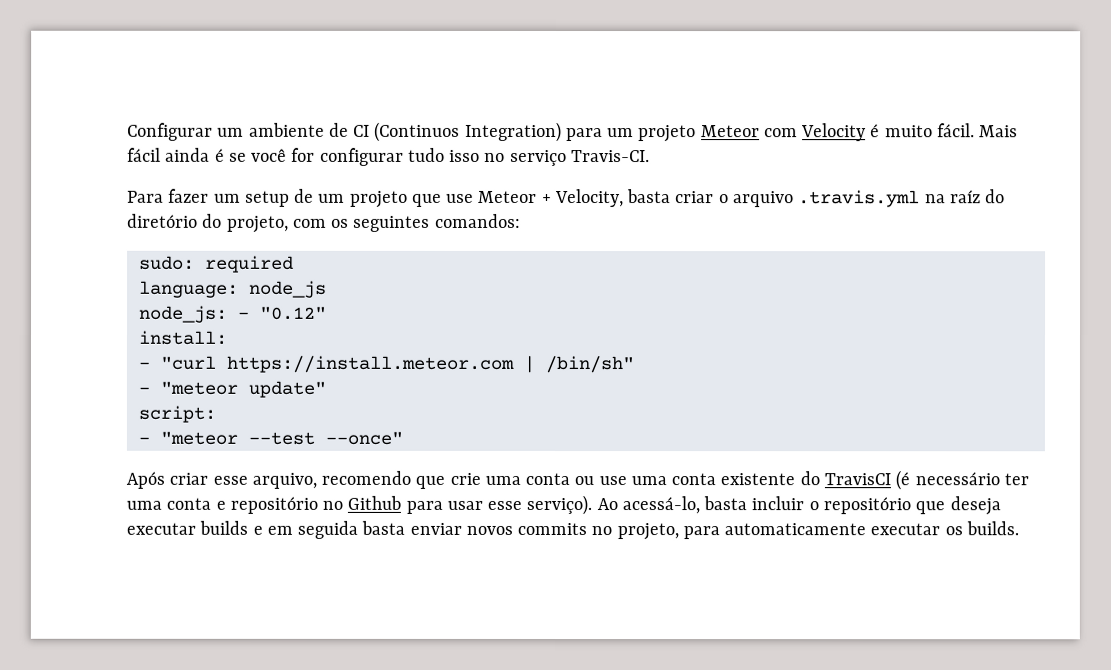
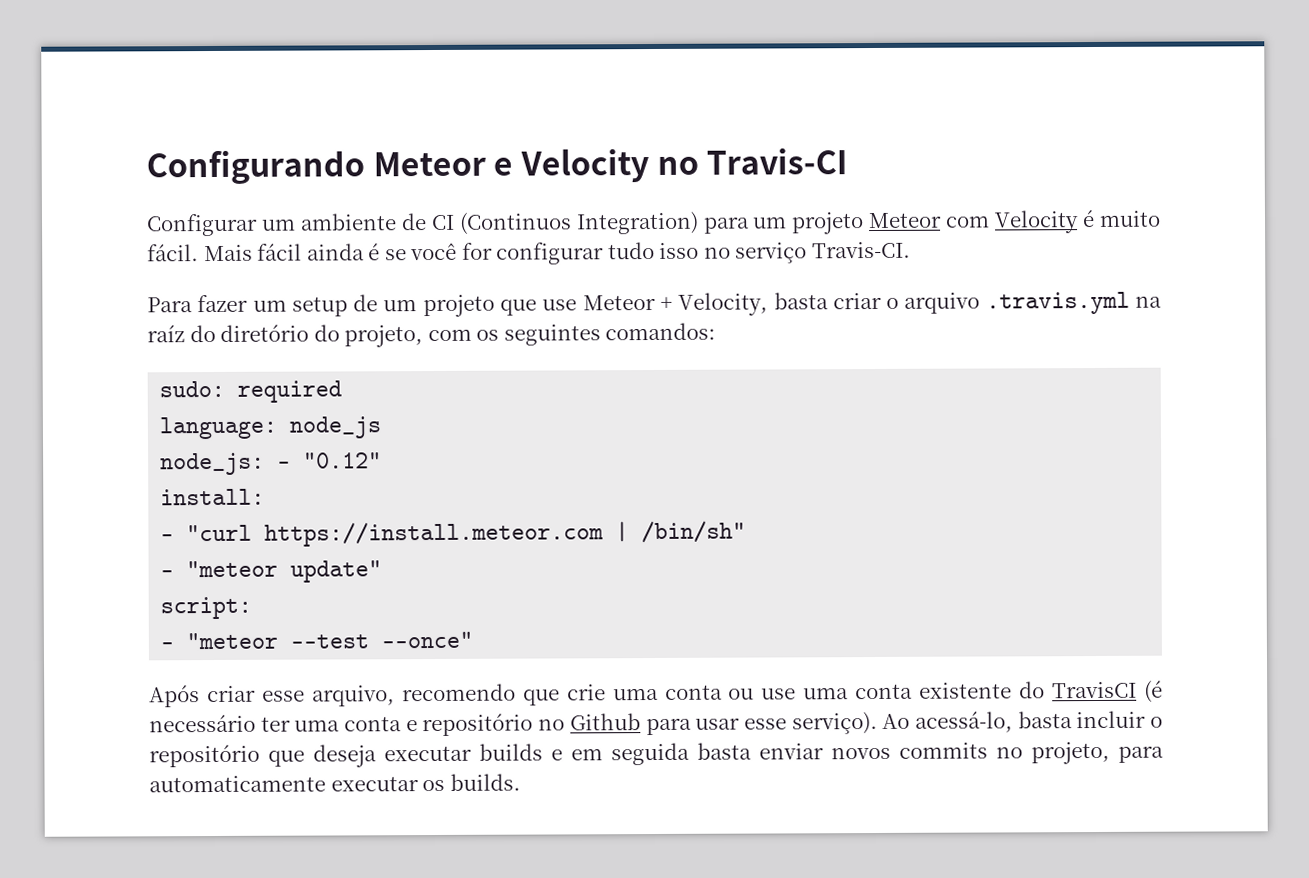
+ Configurando Meteor e Velocity no Travis-CI

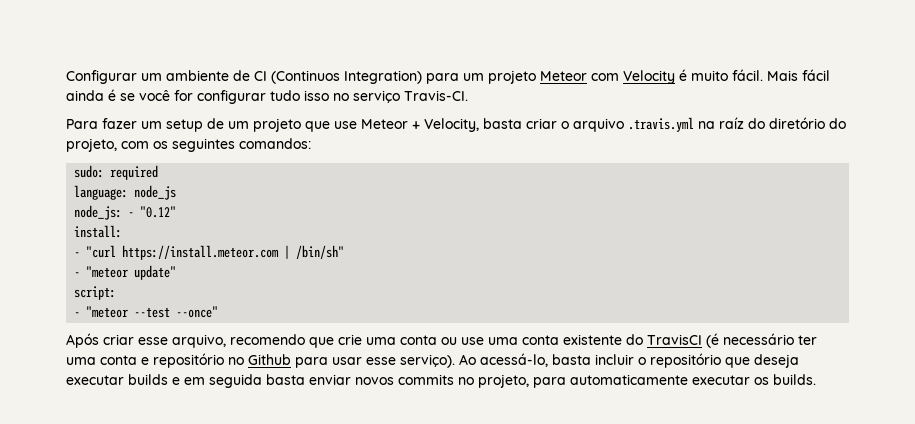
- Configurando Meteor e Velocity no Travis-CI

